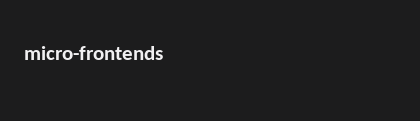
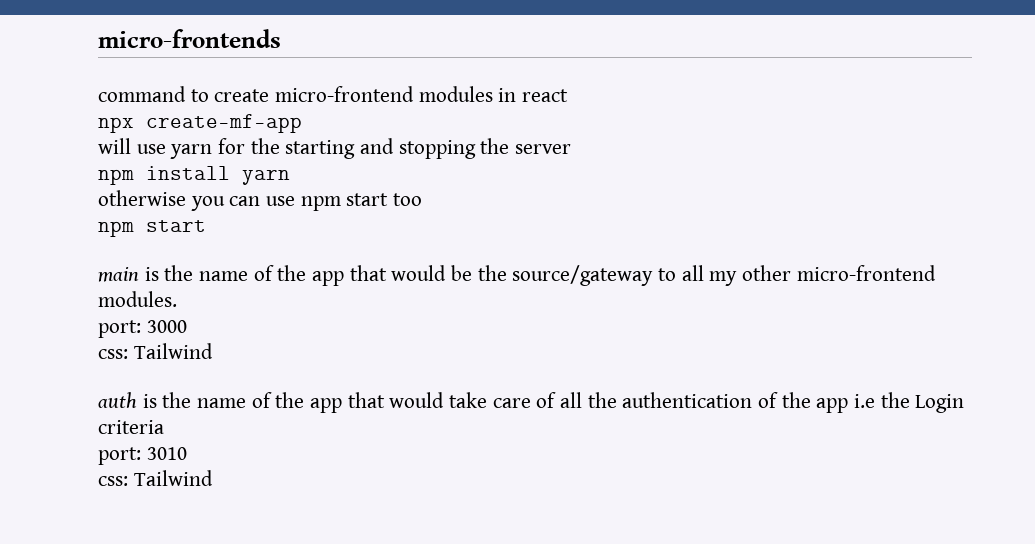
+ command to create micro-frontend modules in react
+ npx create-mf-app
+ will use yarn for the starting and stopping the server
+ npm install yarn
+ otherwise you can use npm start too
+ npm start
+ main is the name of the app that would be the source/gateway to all my other micro-frontend modules.
+ port: 3000
+ css: Tailwind
+ auth is the name of the app that would take care of all the authentication of the app i.e the Login criteria
+ port: 3010
+ css: Tailwind

